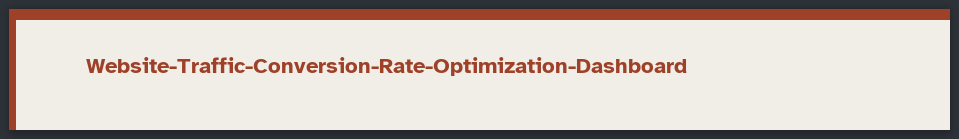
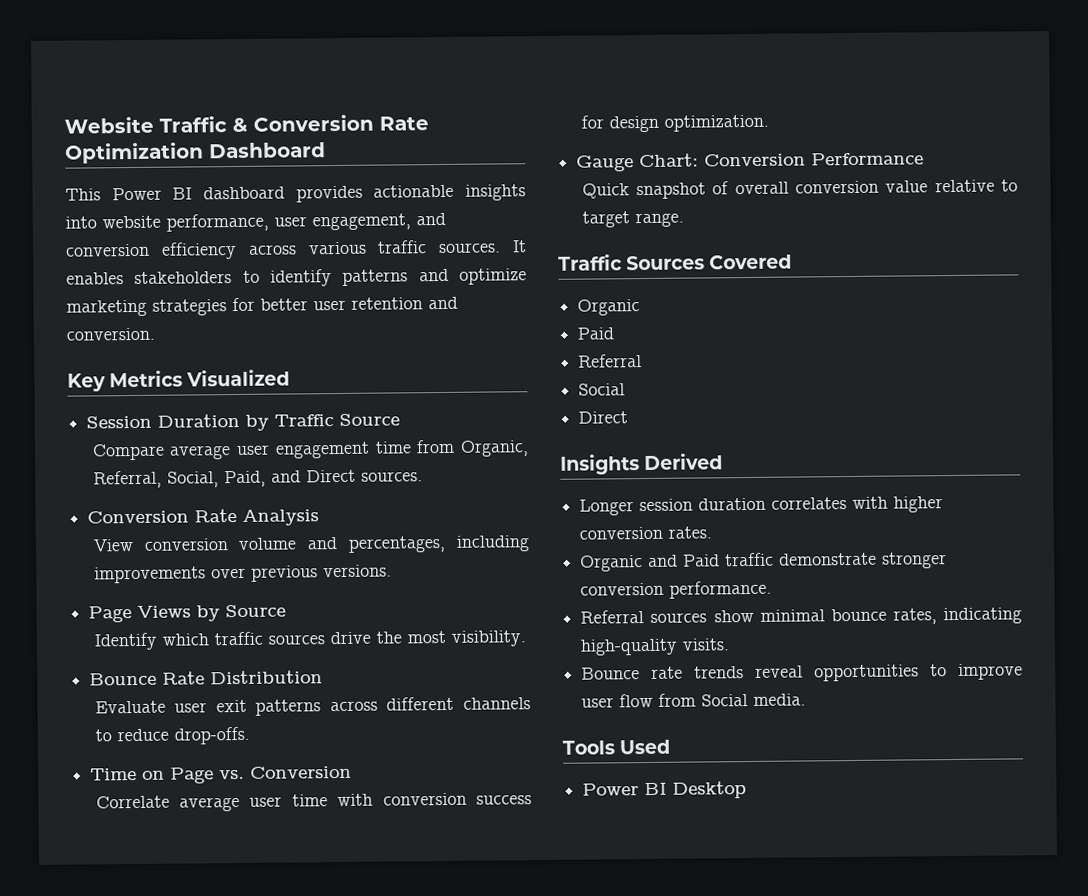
- Website-Traffic-Conversion-Rate-Optimization-Dashboard
+ Website Traffic & Conversion Rate Optimization Dashboard
+ This Power BI dashboard provides actionable insights into website performance, user engagement, and conversion efficiency across various traffic sources. It enables stakeholders to identify patterns and optimize marketing strategies for better user retention and conversion.
+ Key Metrics Visualized
+ Session Duration by Traffic Source
+ Compare average user engagement time from Organic, Referral, Social, Paid, and Direct sources.
+ Conversion Rate Analysis
+ View conversion volume and percentages, including improvements over previous versions.
+ Page Views by Source
+ Identify which traffic sources drive the most visibility.
+ Bounce Rate Distribution
+ Evaluate user exit patterns across different channels to reduce drop-offs.
+ Time on Page vs. Conversion
+ Correlate average user time with conversion success for design optimization.
+ Gauge Chart: Conversion Performance
+ Quick snapshot of overall conversion value relative to target range.
+ Traffic Sources Covered
+ Organic
+ Paid
+ Referral
+ Social
+ Direct
+ Insights Derived
+ Longer session duration correlates with higher conversion rates.
+ Organic and Paid traffic demonstrate stronger conversion performance.
+ Referral sources show minimal bounce rates, indicating high-quality visits.
+ Bounce rate trends reveal opportunities to improve user flow from Social media.
+ Tools Used
+ Power BI Desktop

